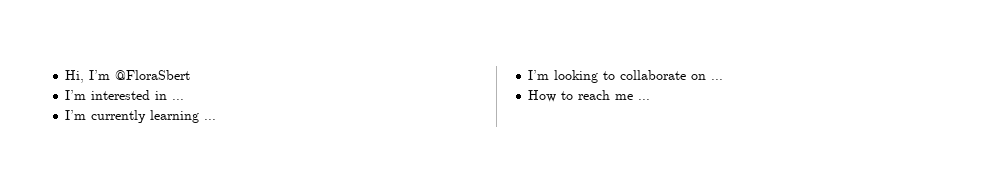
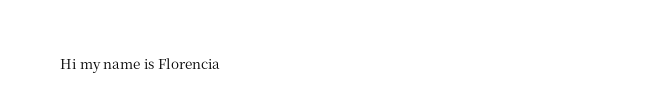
- Hi, I’m @FloraSbert
- I’m interested in ...
- I’m currently learning ...
- I’m looking to collaborate on ...
- How to reach me ...
+ Hi my name is Florencia

